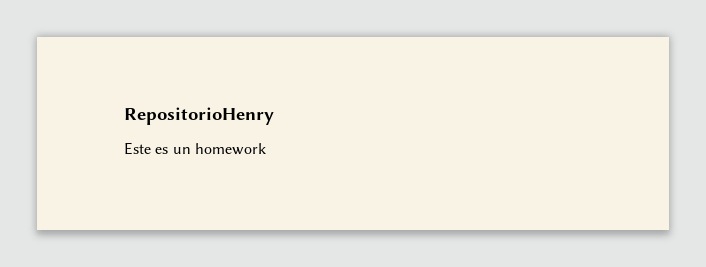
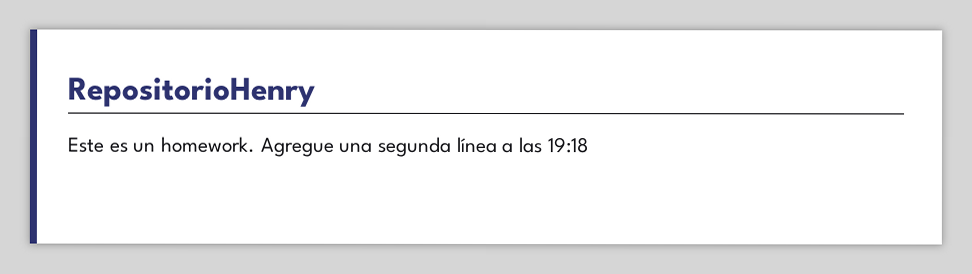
- Este es un homework
+ Este es un homework. Agregue una segunda línea a las 19:18

